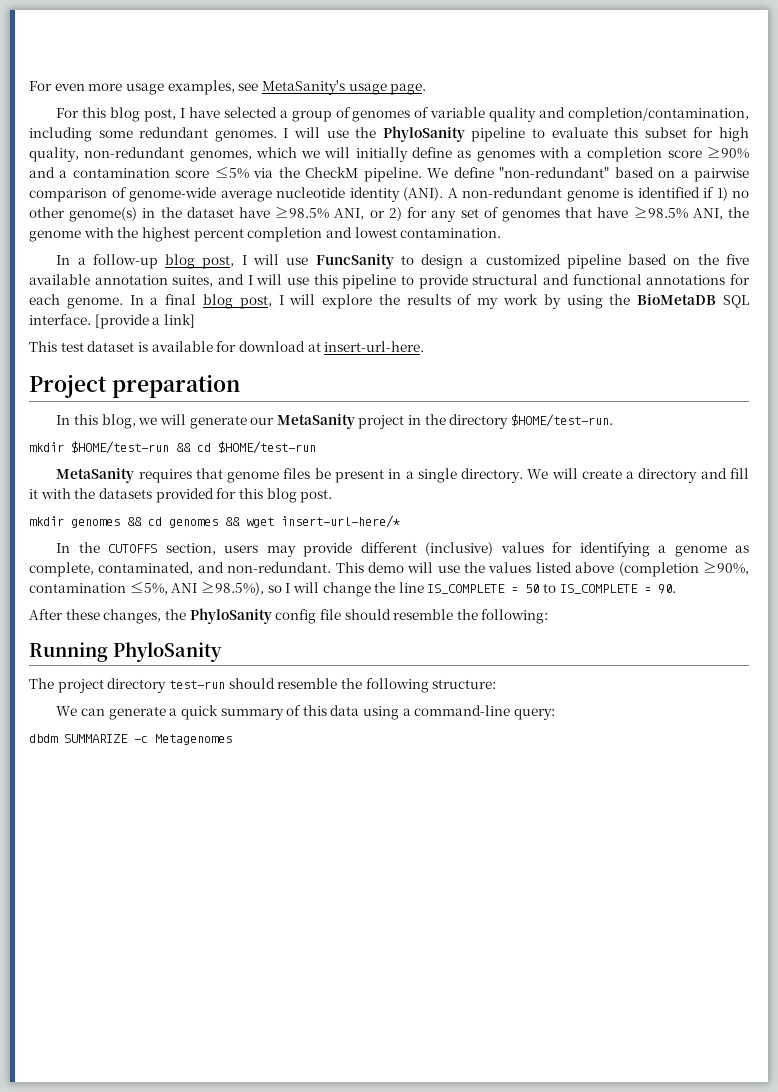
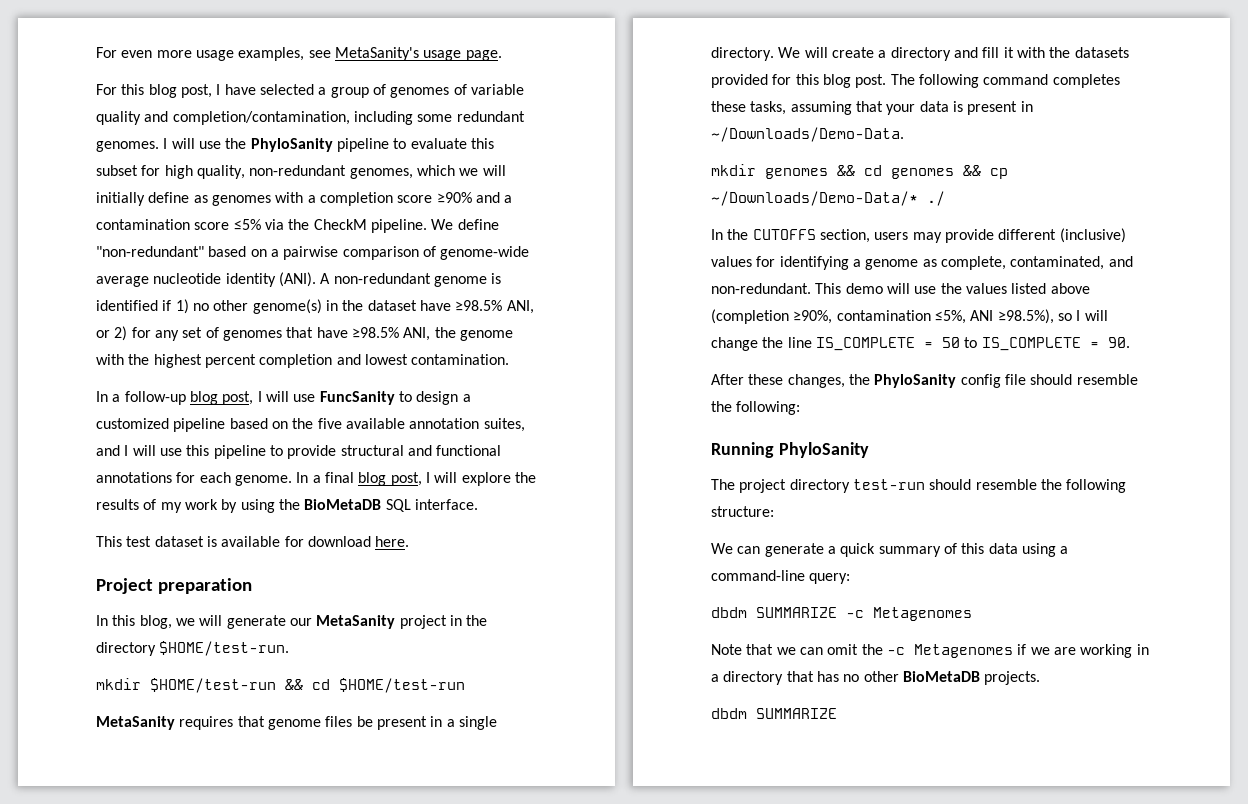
- [provide a link]
- This test dataset is available for download at insert-url-here.
+ This test dataset is available for download here.
+ The following command completes these tasks, assuming that your data is present in ~/Downloads/Demo-Data.
- mkdir genomes && cd genomes && wget insert-url-here/*
+ mkdir genomes && cd genomes && cp ~/Downloads/Demo-Data/* ./
+ Note that we can omit the -c Metagenomes if we are working in a directory that has no other BioMetaDB projects.
+ dbdm SUMMARIZE

